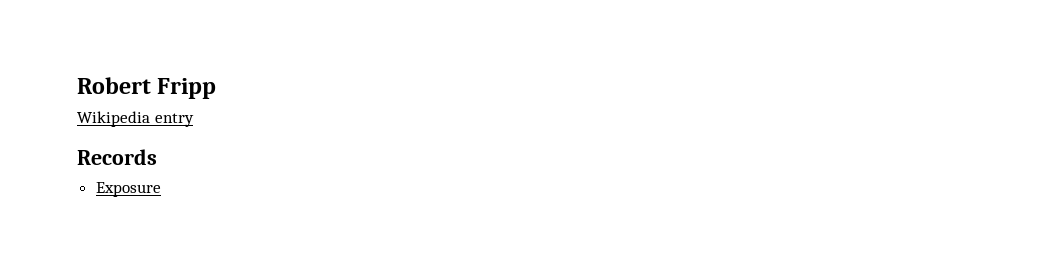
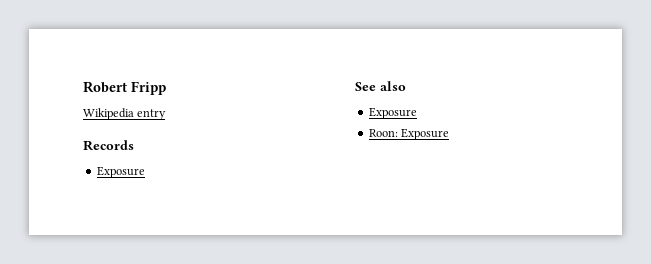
+ See also
+ Exposure
+ Roon: Exposure

